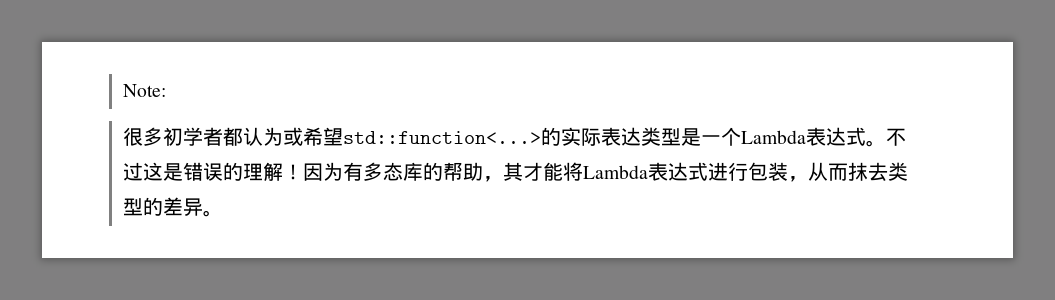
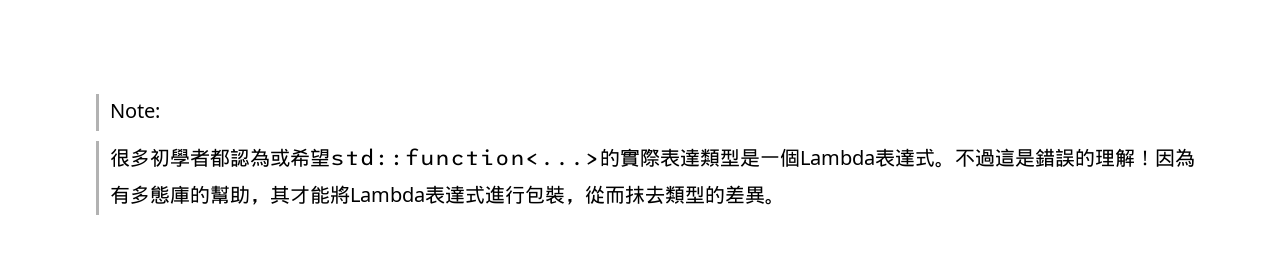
- 很多初学者都认为或希望std::function<...>的实际表达类型是一个Lambda表达式。不过这是错误的理解！因为有多态库的帮助，其才能将Lambda表达式进行包装，从而抹去类型的差异。
+ 很多初學者都認為或希望std::function<...>的實際表達類型是一個Lambda表達式。不過這是錯誤的理解！因為有多態庫的幫助，其才能將Lambda表達式進行包裝，從而抹去類型的差異。

